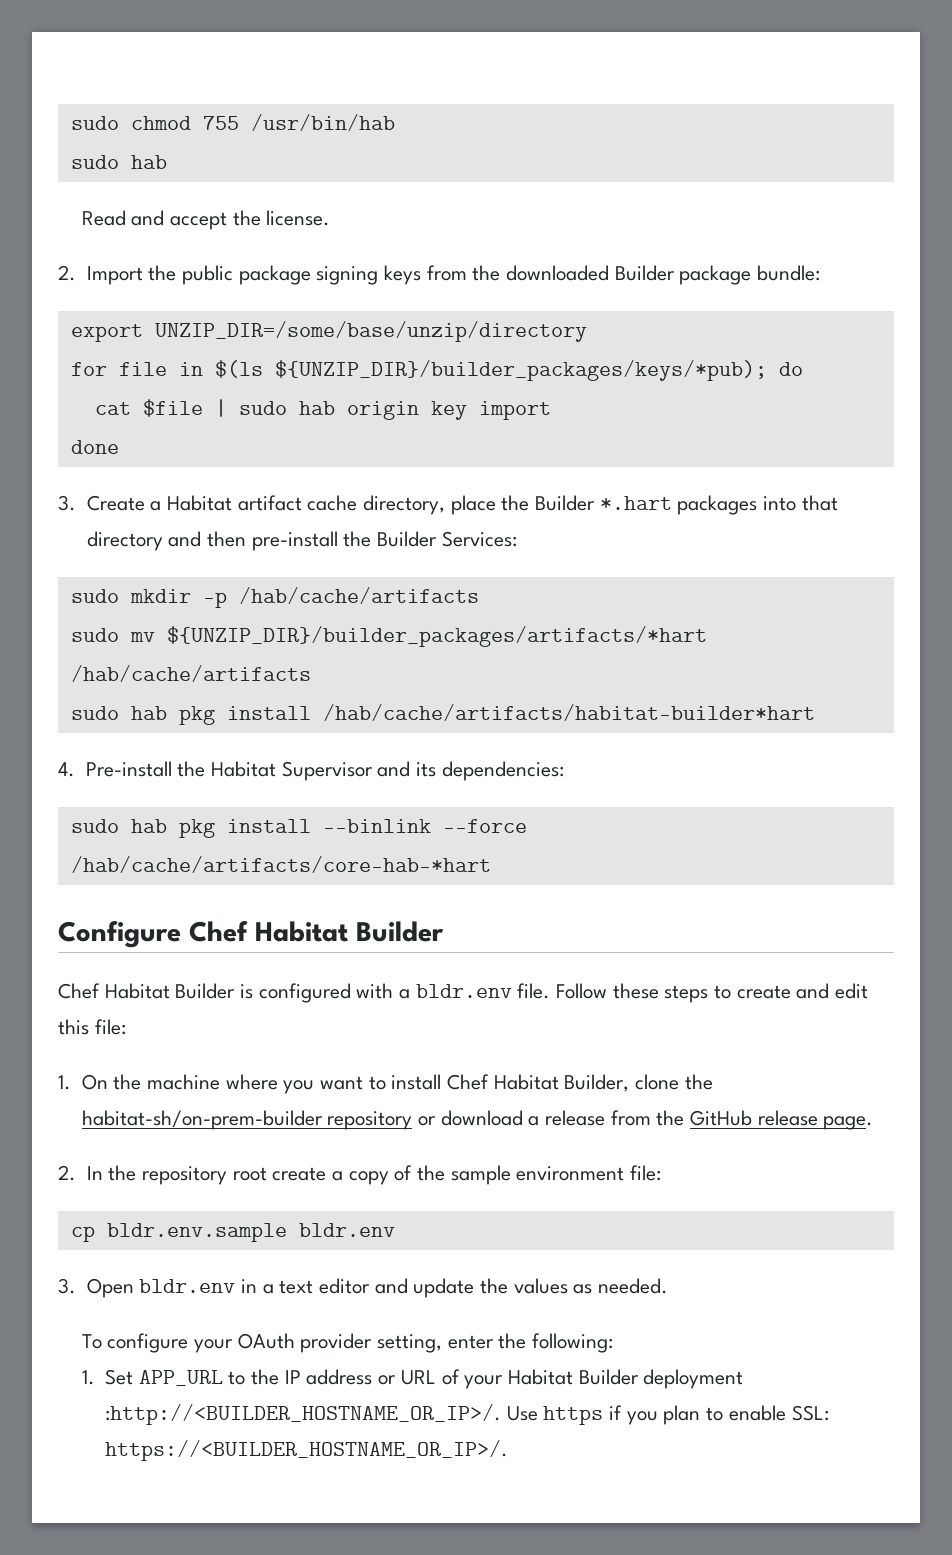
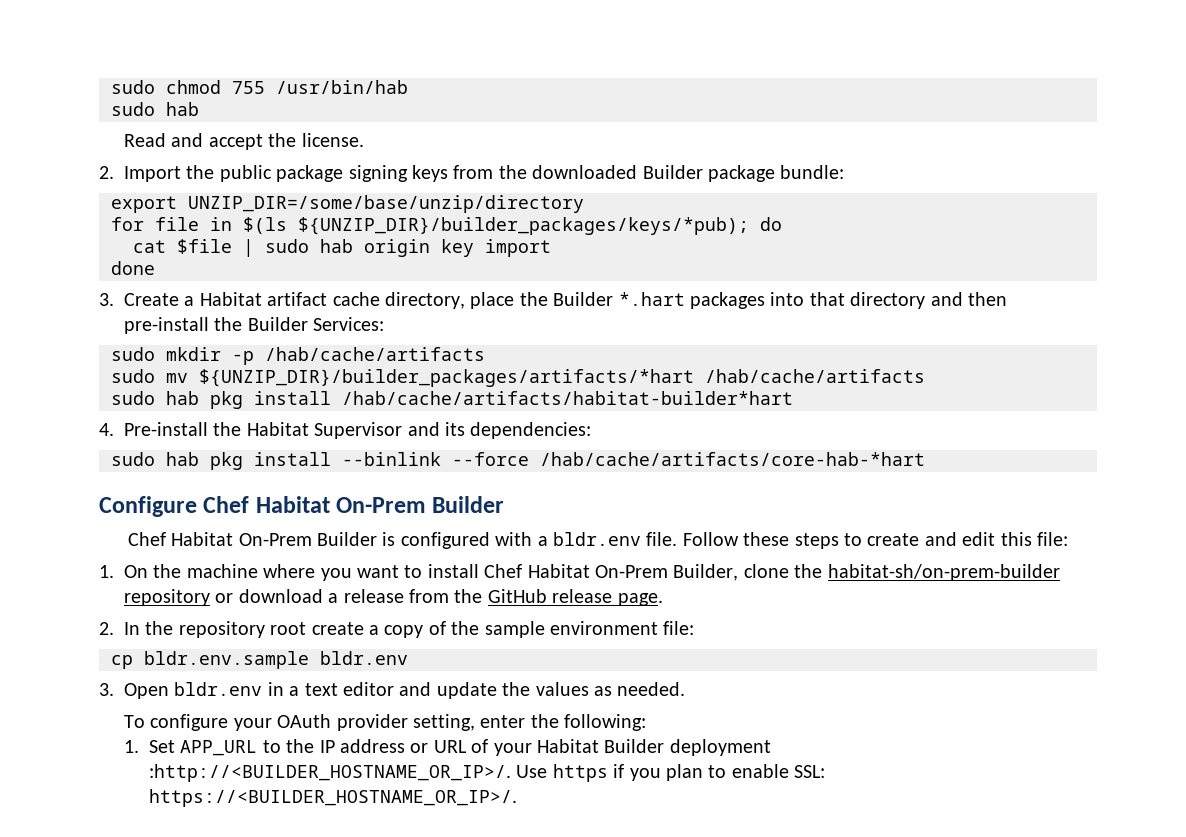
- Configure Chef Habitat Builder
+ Configure Chef Habitat On-Prem Builder
- Chef Habitat Builder is configured with a bldr.env file.
+ Chef Habitat On-Prem Builder is configured with a bldr.env file.
- 1. On the machine where you want to install Chef Habitat Builder, clone the habitat-sh/on-prem-builder repository or download a release from the GitHub release page.
+ 1. On the machine where you want to install Chef Habitat On-Prem Builder, clone the habitat-sh/on-prem-builder repository or download a release from the GitHub release page.

